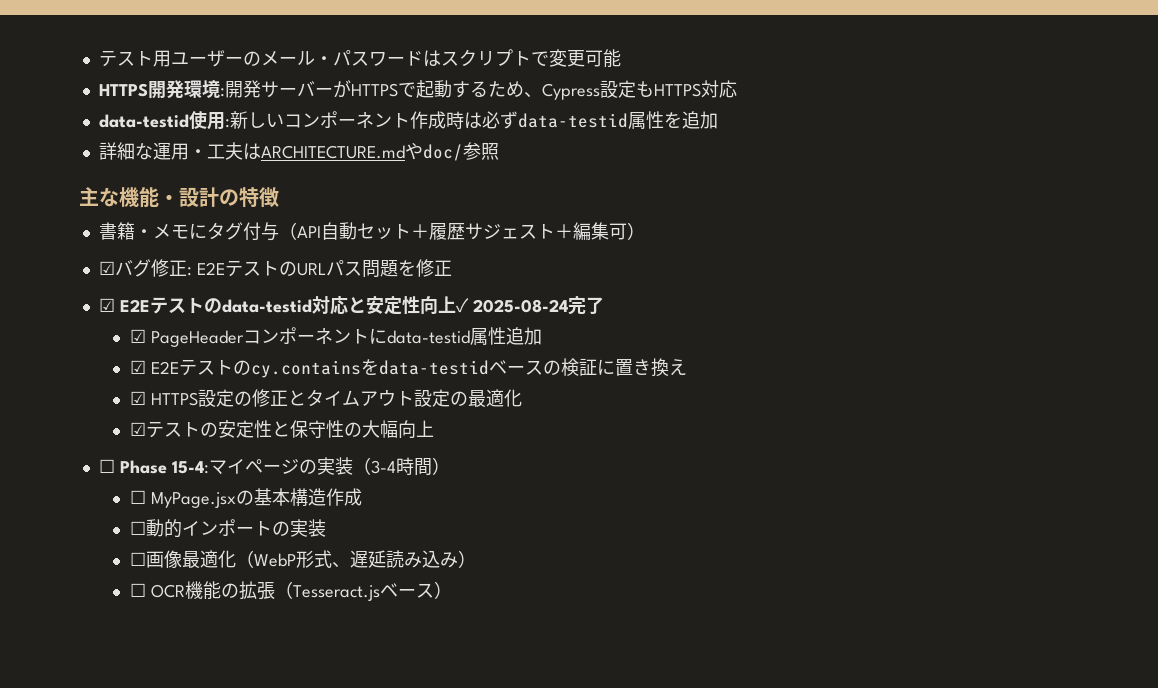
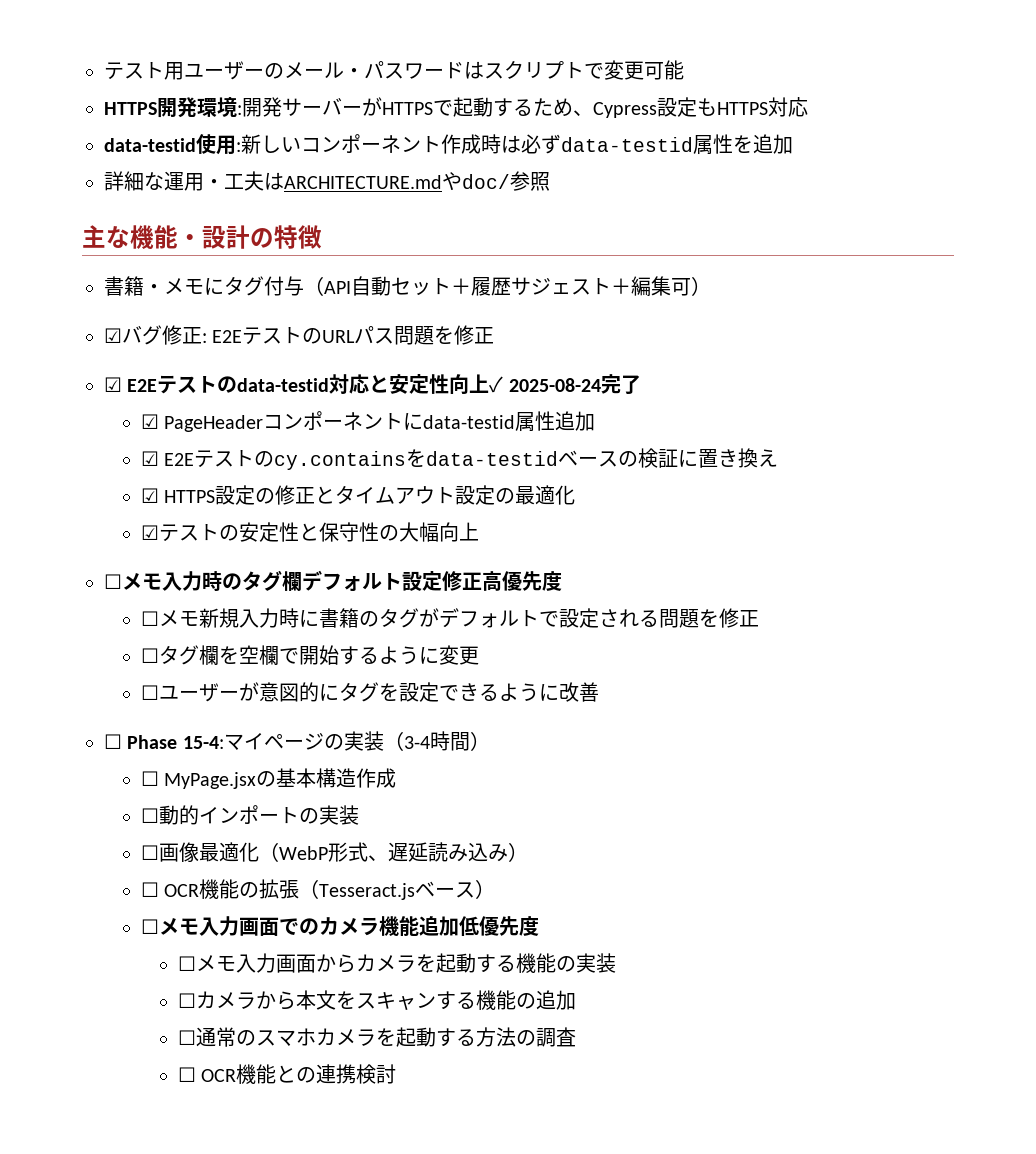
+ ☐メモ入力時のタグ欄デフォルト設定修正高優先度
+ ☐メモ新規入力時に書籍のタグがデフォルトで設定される問題を修正
+ ☐タグ欄を空欄で開始するように変更
+ ☐ユーザーが意図的にタグを設定できるように改善
+ ☐メモ入力画面でのカメラ機能追加低優先度
+ ☐メモ入力画面からカメラを起動する機能の実装
+ ☐カメラから本文をスキャンする機能の追加
+ ☐通常のスマホカメラを起動する方法の調査
+ ☐ OCR機能との連携検討

